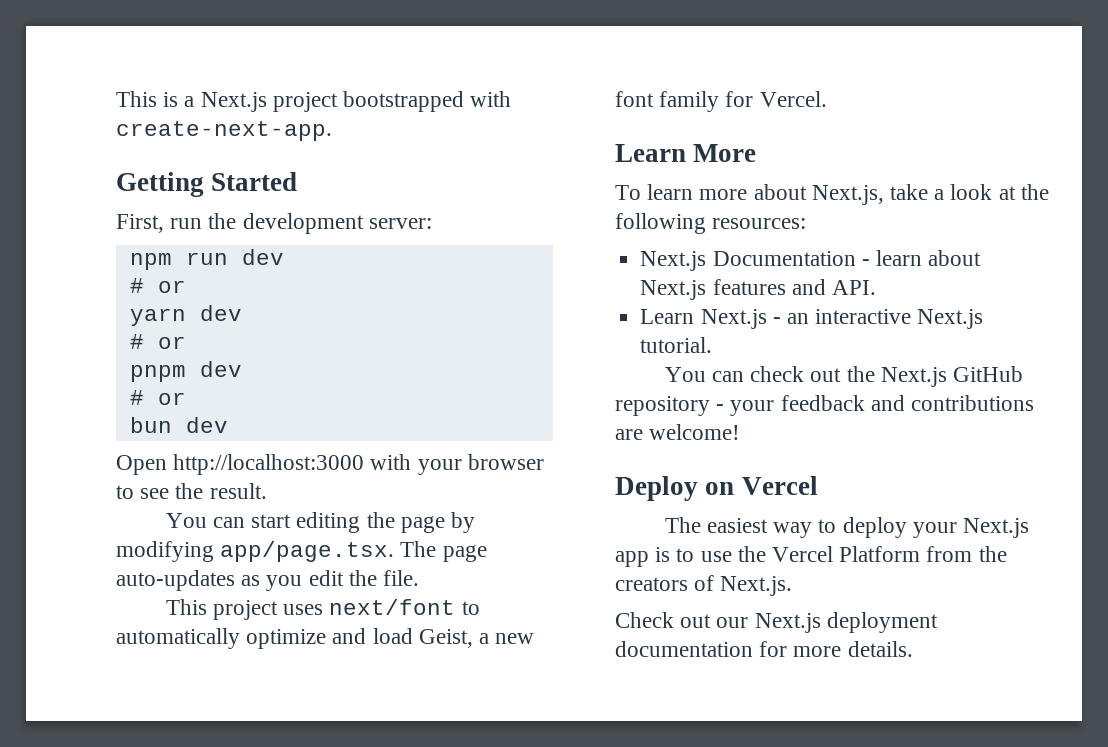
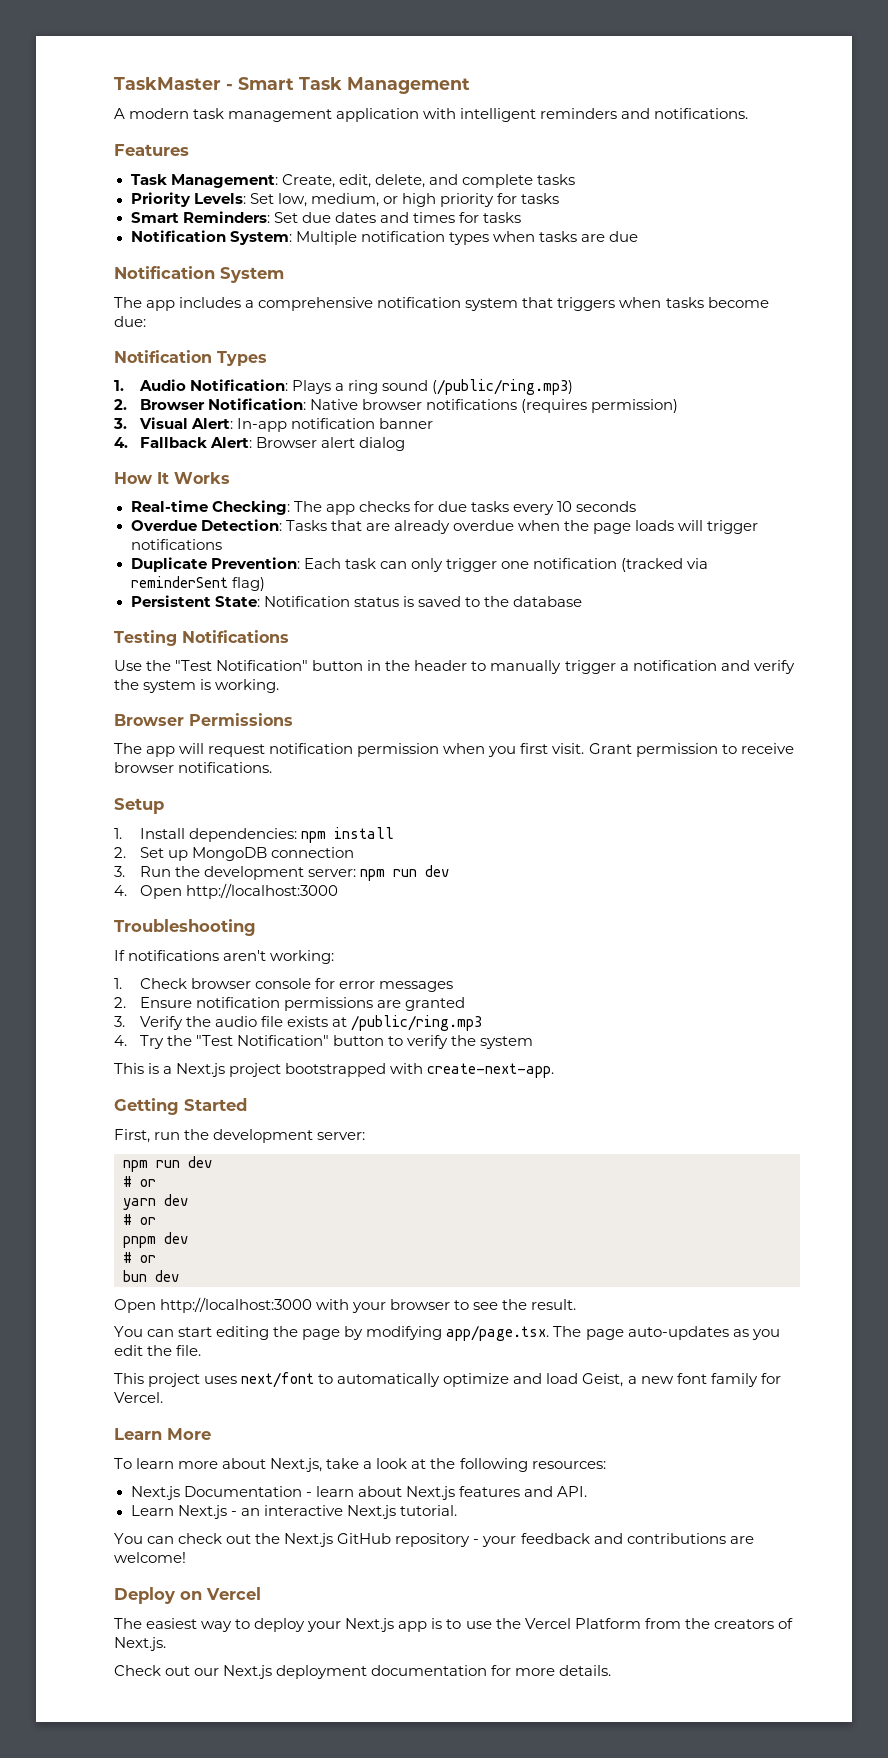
+ TaskMaster - Smart Task Management
+ A modern task management application with intelligent reminders and notifications.
+ Features
+ Task Management: Create, edit, delete, and complete tasks
+ Priority Levels: Set low, medium, or high priority for tasks
+ Smart Reminders: Set due dates and times for tasks
+ Notification System: Multiple notification types when tasks are due
+ Notification System
+ The app includes a comprehensive notification system that triggers when tasks become due:
+ Notification Types
+ 1. Audio Notification: Plays a ring sound (/public/ring.mp3)
+ 2. Browser Notification: Native browser notifications (requires permission)
+ 3. Visual Alert: In-app notification banner
+ 4. Fallback Alert: Browser alert dialog
+ How It Works
+ Real-time Checking: The app checks for due tasks every 10 seconds
+ Overdue Detection: Tasks that are already overdue when the page loads will trigger notifications
+ Duplicate Prevention: Each task can only trigger one notification (tracked via reminderSent flag)
+ Persistent State: Notification status is saved to the database
+ Testing Notifications
+ Use the "Test Notification" button in the header to manually trigger a notification and verify the system is working.
+ Browser Permissions
+ The app will request notification permission when you first visit. Grant permission to receive browser notifications.
+ Setup
+ 1. Install dependencies: npm install
+ 2. Set up MongoDB connection
+ 3. Run the development server: npm run dev
+ 4. Open http://localhost:3000
+ Troubleshooting
+ If notifications aren't working:
+ 1. Check browser console for error messages
+ 2. Ensure notification permissions are granted
+ 3. Verify the audio file exists at /public/ring.mp3
+ 4. Try the "Test Notification" button to verify the system

